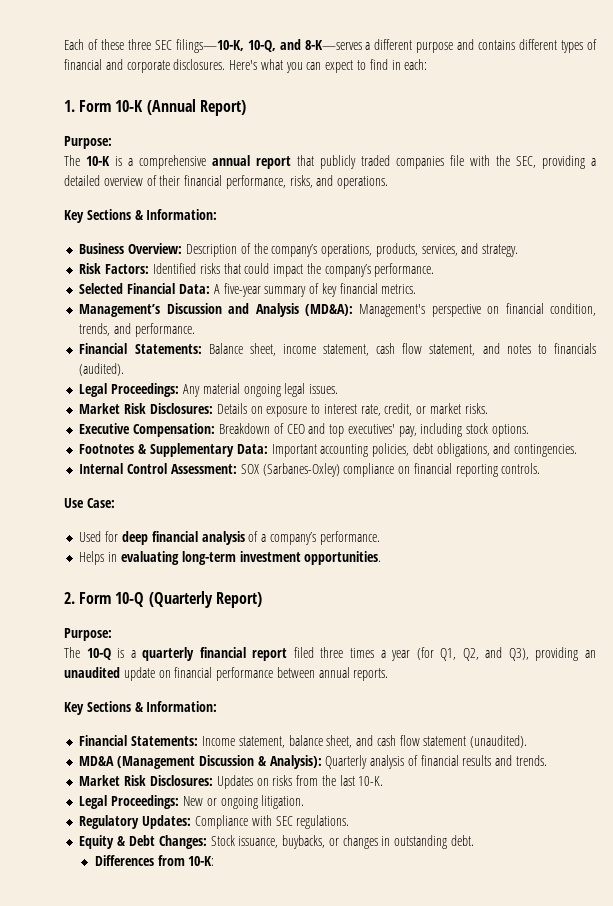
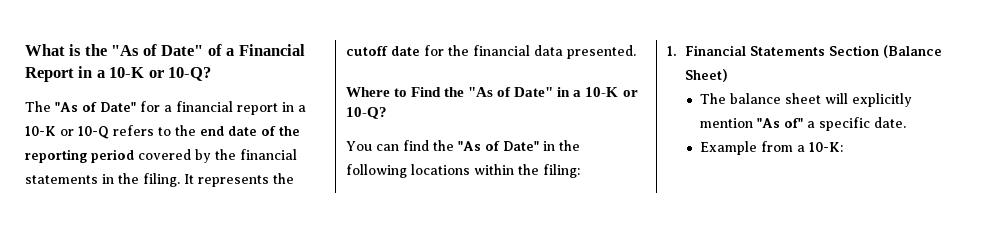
- Each of these three SEC filings—10-K, 10-Q, and 8-K—serves a different purpose and contains different types of financial and corporate disclosures. Here's what you can expect to find in each:
- 1. Form 10-K (Annual Report)
- Purpose:
- The 10-K is a comprehensive annual report that publicly traded companies file with the SEC, providing a detailed overview of their financial performance, risks, and operations.
- Key Sections & Information:
- Business Overview: Description of the company’s operations, products, services, and strategy.
- Risk Factors: Identified risks that could impact the company’s performance.
- Selected Financial Data: A five-year summary of key financial metrics.
- Management’s Discussion and Analysis (MD&A): Management's perspective on financial condition, trends, and performance.
- Financial Statements: Balance sheet, income statement, cash flow statement, and notes to financials (audited).
- Legal Proceedings: Any material ongoing legal issues.
- Market Risk Disclosures: Details on exposure to interest rate, credit, or market risks.
- Executive Compensation: Breakdown of CEO and top executives' pay, including stock options.
- Footnotes & Supplementary Data: Important accounting policies, debt obligations, and contingencies.
- Internal Control Assessment: SOX (Sarbanes-Oxley) compliance on financial reporting controls.
- Use Case:
- Used for deep financial analysis of a company’s performance.
- Helps in evaluating long-term investment opportunities.
- 2. Form 10-Q (Quarterly Report)
- Purpose:
- The 10-Q is a quarterly financial report filed three times a year (for Q1, Q2, and Q3), providing an unaudited update on financial performance between annual reports.
- Key Sections & Information:
- Financial Statements: Income statement, balance sheet, and cash flow statement (unaudited).
- MD&A (Management Discussion & Analysis): Quarterly analysis of financial results and trends.
- Market Risk Disclosures: Updates on risks from the last 10-K.
- Legal Proceedings: New or ongoing litigation.
- Regulatory Updates: Compliance with SEC regulations.
- Equity & Debt Changes: Stock issuance, buybacks, or changes in outstanding debt.
- Differences from 10-K:
+ What is the "As of Date" of a Financial Report in a 10-K or 10-Q?
+ The "As of Date" for a financial report in a 10-K or 10-Q refers to the end date of the reporting period covered by the financial statements in the filing. It represents the cutoff date for the financial data presented.
+ Where to Find the "As of Date" in a 10-K or 10-Q?
+ You can find the "As of Date" in the following locations within the filing:
+ 1. Financial Statements Section (Balance Sheet)
+ The balance sheet will explicitly mention "As of" a specific date.
+ Example from a 10-K:

